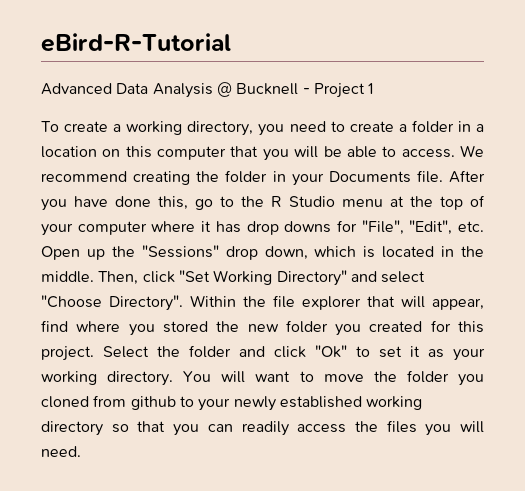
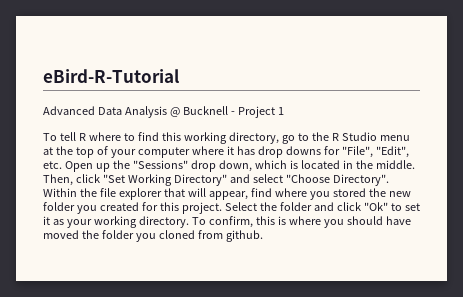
- To create a working directory, you need to create a folder in a location on this computer that you will be able to access. We recommend creating the folder in your Documents file. After you have done this, go to the R Studio menu at the top of your computer where it has drop downs for "File", "Edit", etc. Open up the "Sessions" drop down, which is located in the middle.
+ To tell R where to find this working directory, go to the R Studio menu at the top of your computer where it has drop downs for "File", "Edit", etc. Open up the "Sessions" drop down, which is located in the middle.
- You will want to move the folder you cloned from github to your newly established working directory so that you can readily access the files you will need.
+ To confirm, this is where you should have moved the folder you cloned from github.

